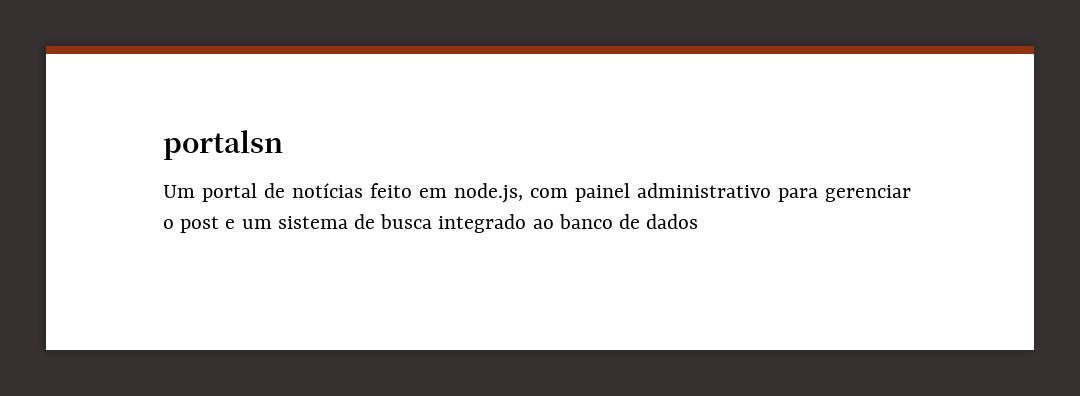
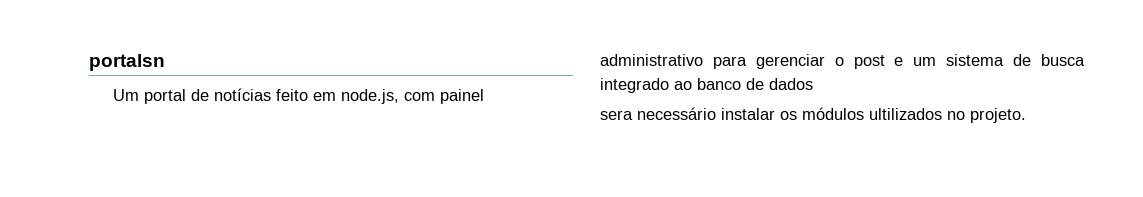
+ sera necessário instalar os módulos ultilizados no projeto.

